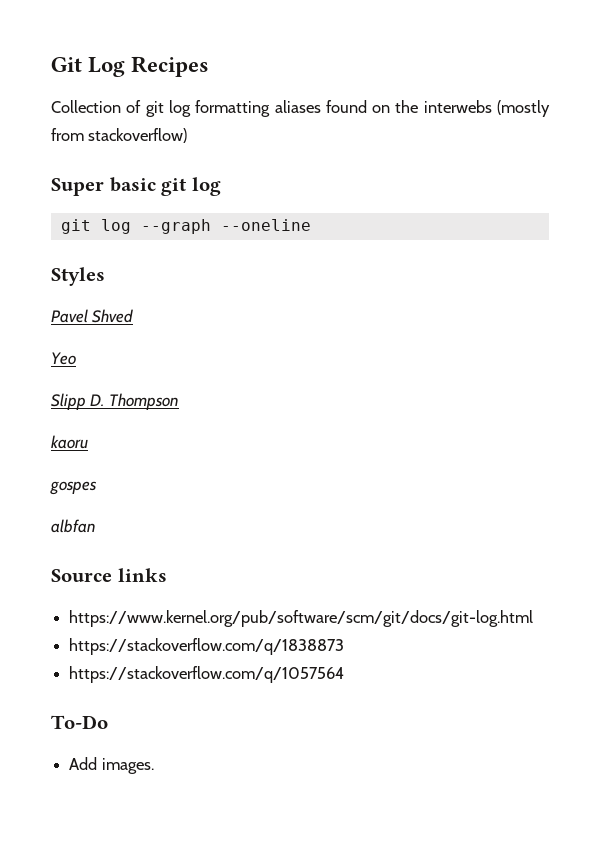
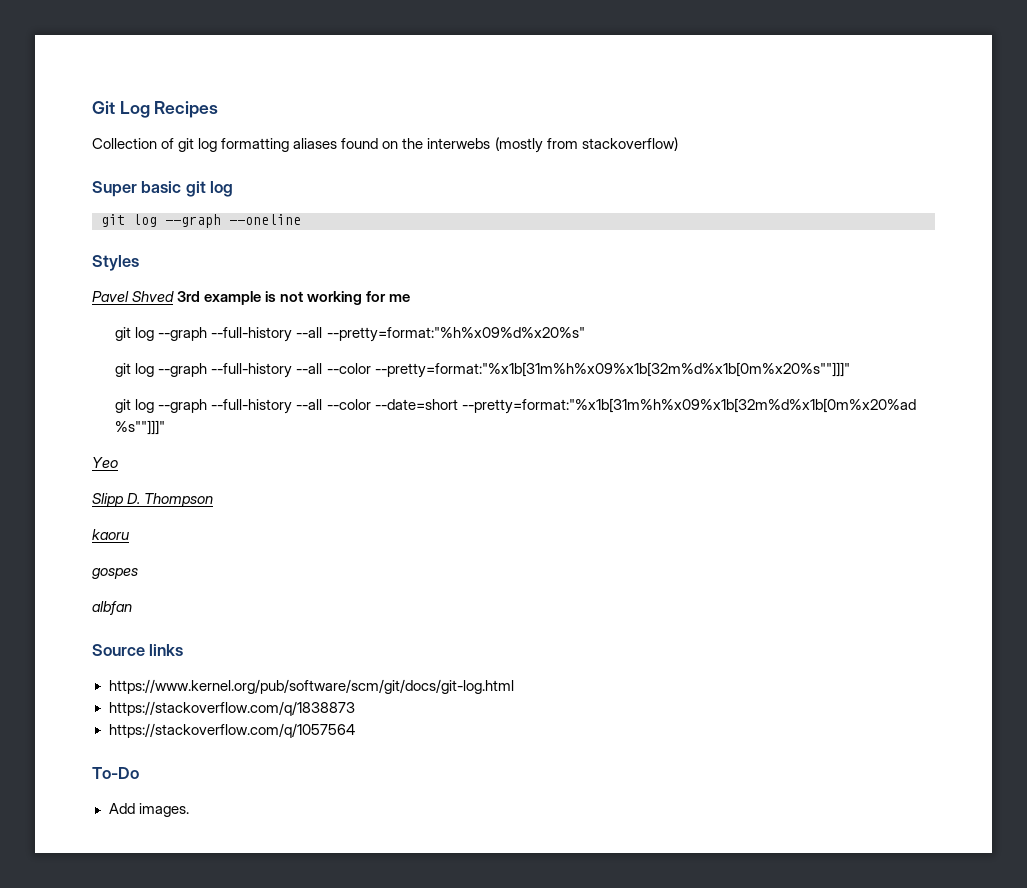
- Pavel Shved
+ Pavel Shved 3rd example is not working for me
+ git log --graph --full-history --all --pretty=format:"%h%x09%d%x20%s"
+ git log --graph --full-history --all --color --pretty=format:"%x1b[31m%h%x09%x1b[32m%d%x1b[0m%x20%s""]]]"
+ git log --graph --full-history --all --color --date=short --pretty=format:"%x1b[31m%h%x09%x1b[32m%d%x1b[0m%x20%ad %s""]]]"

